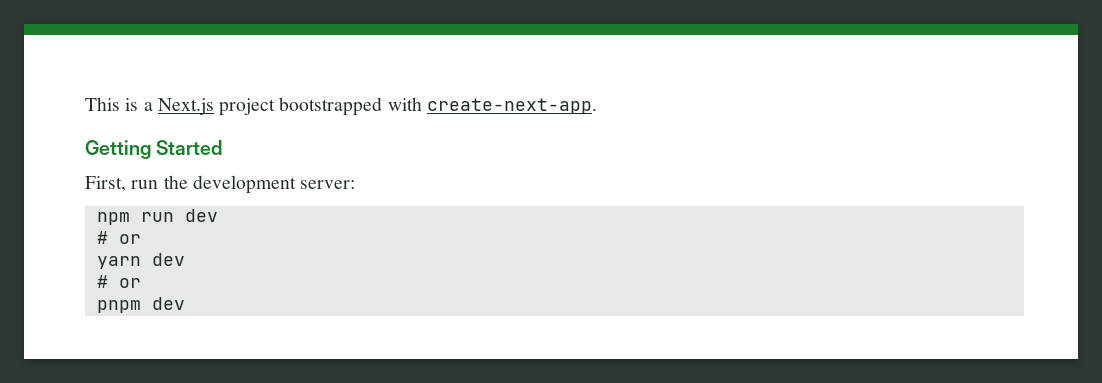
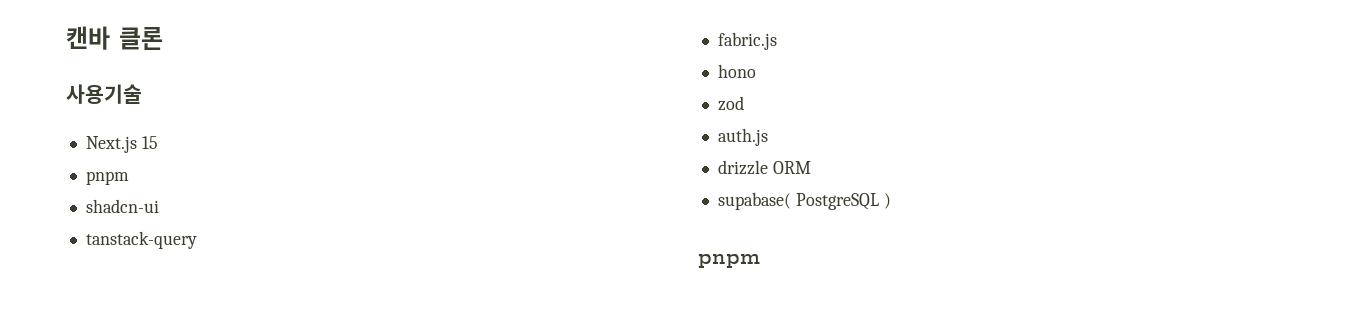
- This is a Next.js project bootstrapped with create-next-app.
- Getting Started
- First, run the development server:
- npm run dev
- # or
- yarn dev
- # or
- pnpm dev
+ 캔바 클론
+ 사용기술
+ Next.js 15
+ pnpm
+ shadcn-ui
+ tanstack-query
+ fabric.js
+ hono
+ zod
+ auth.js
+ drizzle ORM
+ supabase( PostgreSQL )
+ pnpm

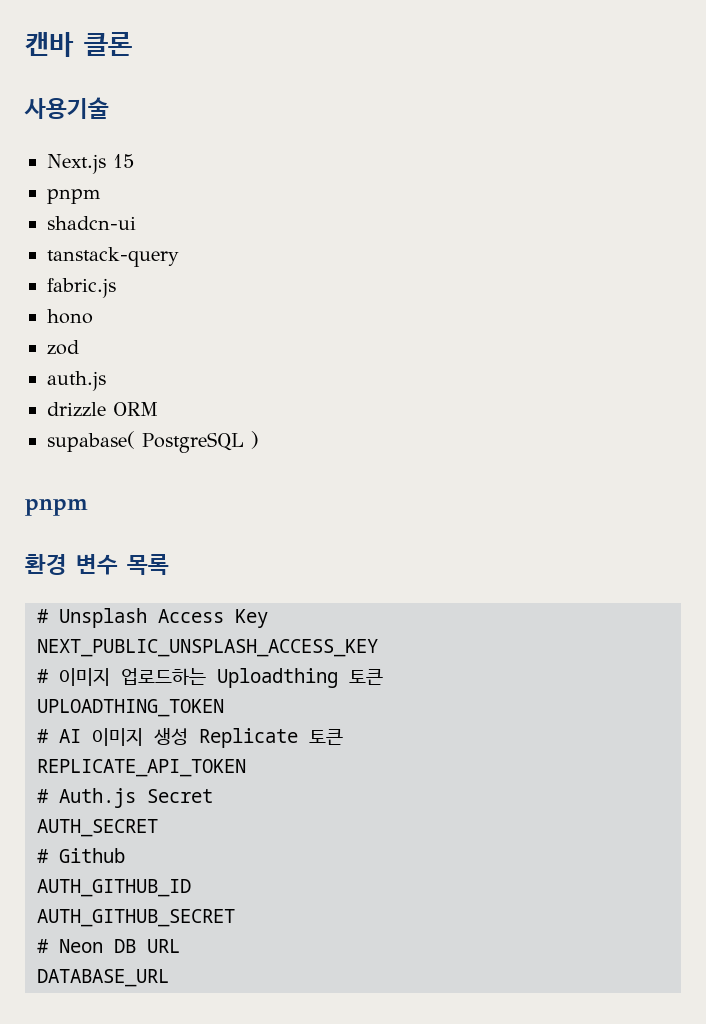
+ 환경 변수 목록
+ # Unsplash Access Key
+ NEXT_PUBLIC_UNSPLASH_ACCESS_KEY
+ # 이미지 업로드하는 Uploadthing 토큰
+ UPLOADTHING_TOKEN
+ # AI 이미지 생성 Replicate 토큰
+ REPLICATE_API_TOKEN
+ # Auth.js Secret
+ AUTH_SECRET
+ # Github
+ AUTH_GITHUB_ID
+ AUTH_GITHUB_SECRET
+ # Neon DB URL
+ DATABASE_URL

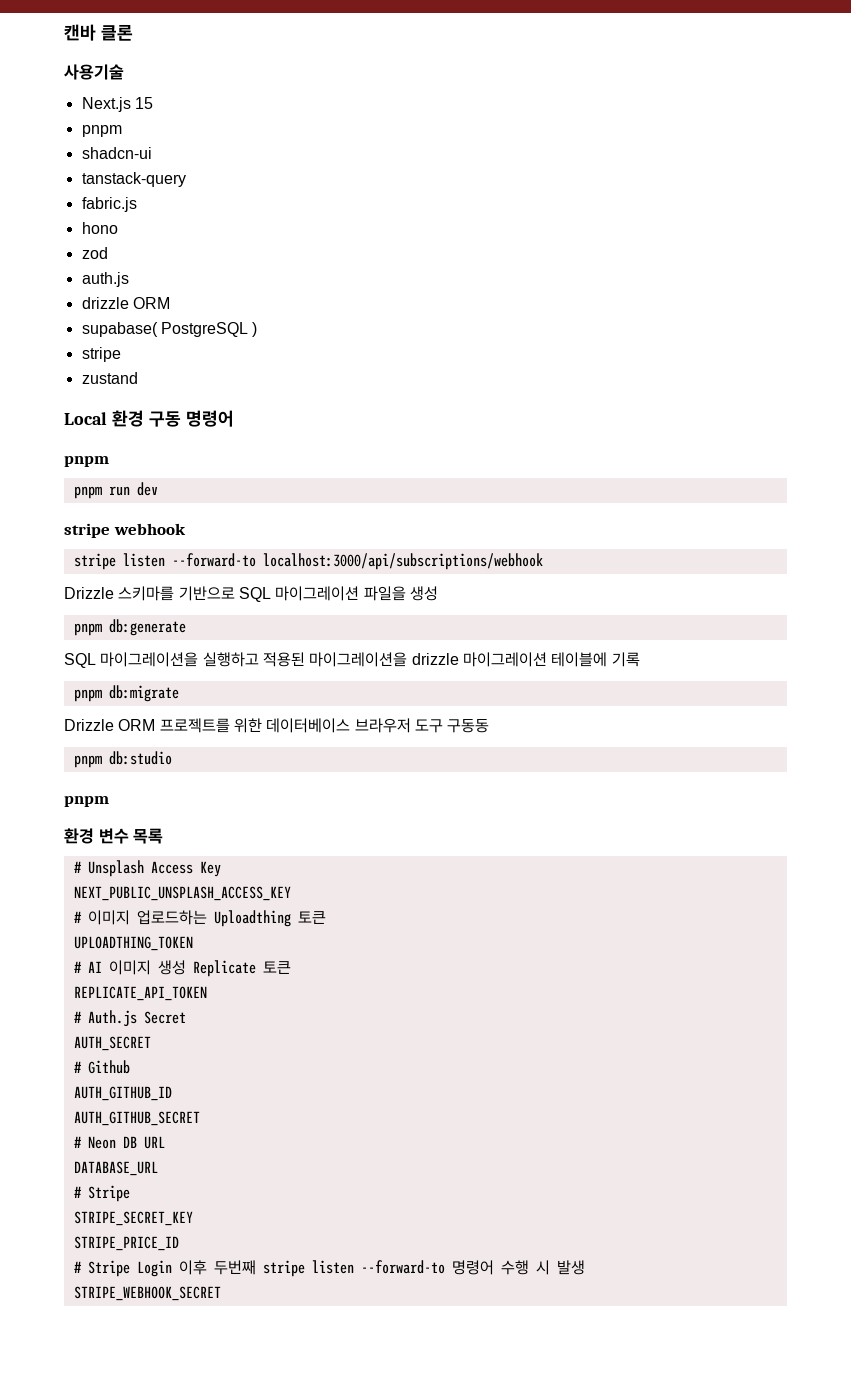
  supabase( PostgreSQL )
+ stripe
+ zustand
+ Local 환경 구동 명령어
+ pnpm
+ pnpm run dev
+ stripe webhook
+ stripe listen --forward-to localhost:3000/api/subscriptions/webhook
+ Drizzle 스키마를 기반으로 SQL 마이그레이션 파일을 생성
+ pnpm db:generate
+ SQL 마이그레이션을 실행하고 적용된 마이그레이션을 drizzle 마이그레이션 테이블에 기록
+ pnpm db:migrate
+ Drizzle ORM 프로젝트를 위한 데이터베이스 브라우저 도구 구동동
+ pnpm db:studio
  DATABASE_URL
+ # Stripe
+ STRIPE_SECRET_KEY
+ STRIPE_PRICE_ID
+ # Stripe Login 이후 두번째 stripe listen --forward-to 명령어 수행 시 발생
+ STRIPE_WEBHOOK_SECRET

